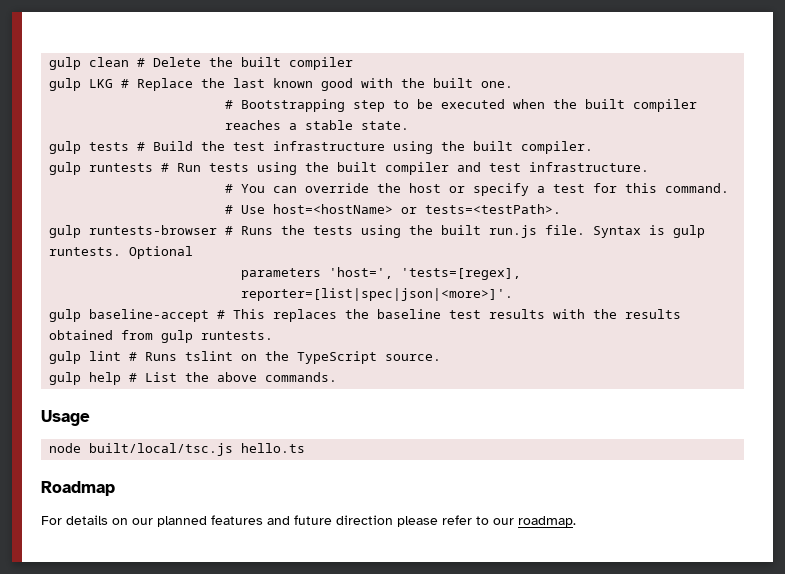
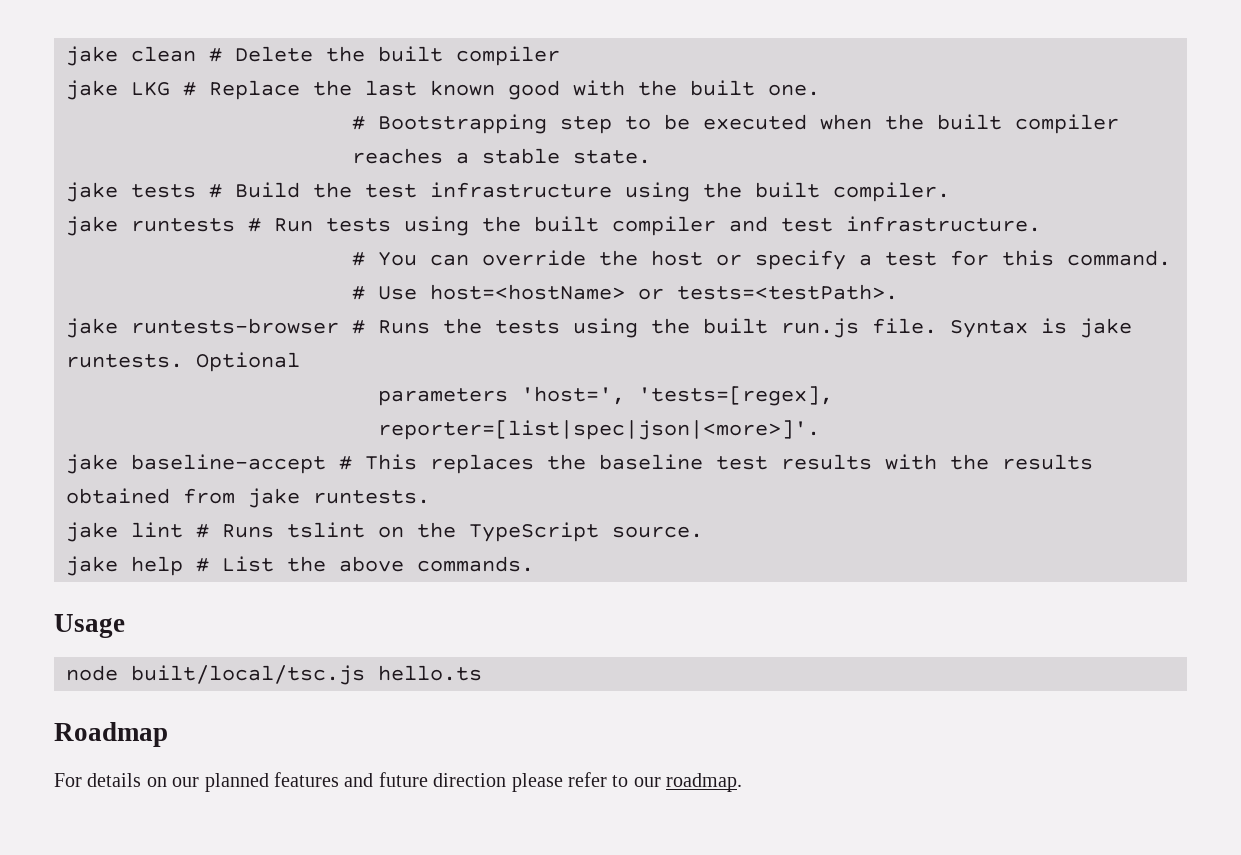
- gulp clean # Delete the built compiler
+ jake clean # Delete the built compiler
- gulp LKG # Replace the last known good with the built one.
+ jake LKG # Replace the last known good with the built one.
- gulp tests # Build the test infrastructure using the built compiler.
+ jake tests # Build the test infrastructure using the built compiler.
- gulp runtests # Run tests using the built compiler and test infrastructure.
+ jake runtests # Run tests using the built compiler and test infrastructure.
- gulp runtests-browser # Runs the tests using the built run.js file.
+ jake runtests-browser # Runs the tests using the built run.js file.
- Syntax is gulp runtests.
+ Syntax is jake runtests.
- gulp baseline-accept # This replaces the baseline test results with the results obtained from gulp runtests.
+ jake baseline-accept # This replaces the baseline test results with the results obtained from jake runtests.
- gulp lint # Runs tslint on the TypeScript source.
+ jake lint # Runs tslint on the TypeScript source.
- gulp help # List the above commands.
+ jake help # List the above commands.

